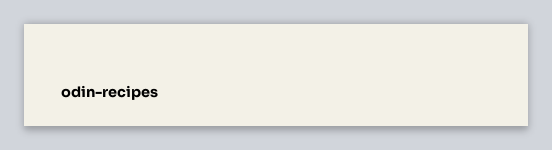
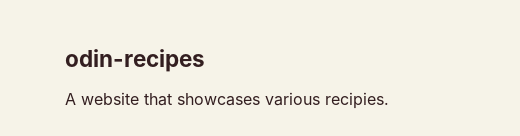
+ A website that showcases various recipies.

